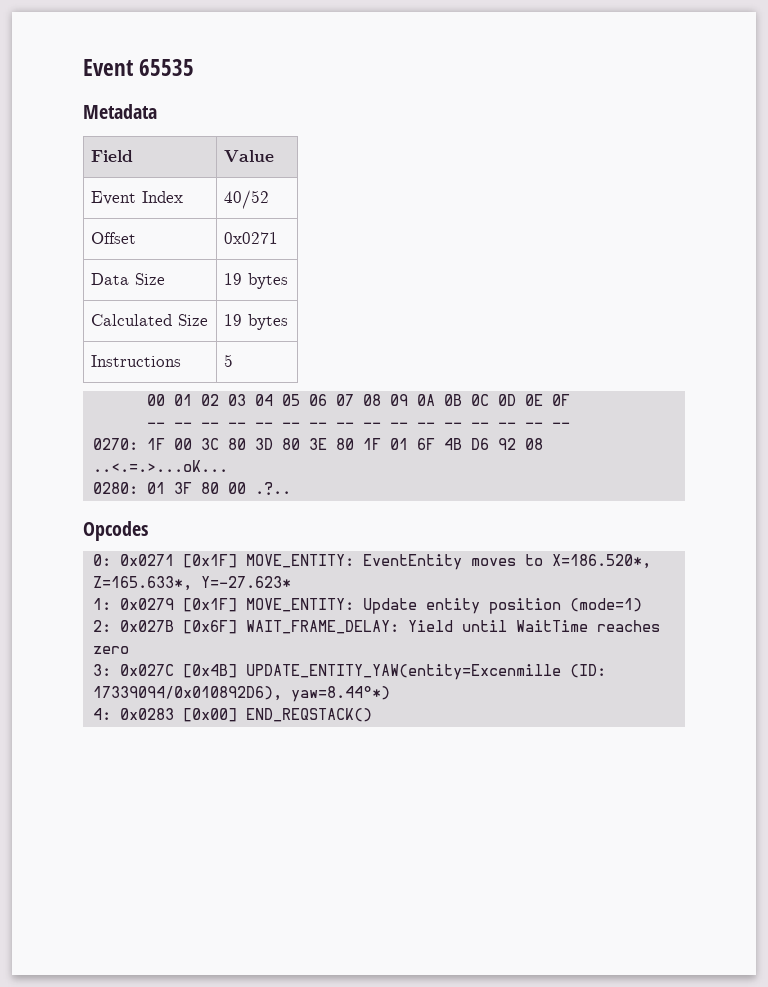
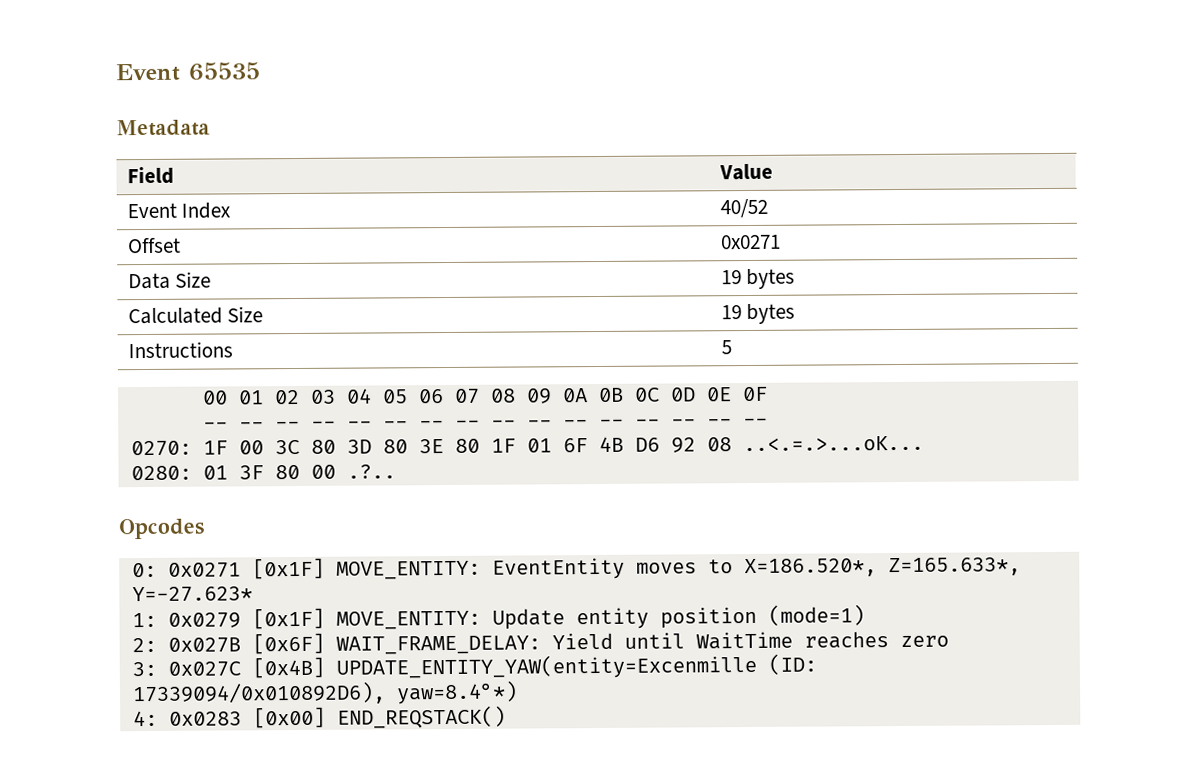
- 3: 0x027C [0x4B] UPDATE_ENTITY_YAW(entity=Excenmille (ID: 17339094/0x010892D6), yaw=8.44°*)
+ 3: 0x027C [0x4B] UPDATE_ENTITY_YAW(entity=Excenmille (ID: 17339094/0x010892D6), yaw=8.4°*)

